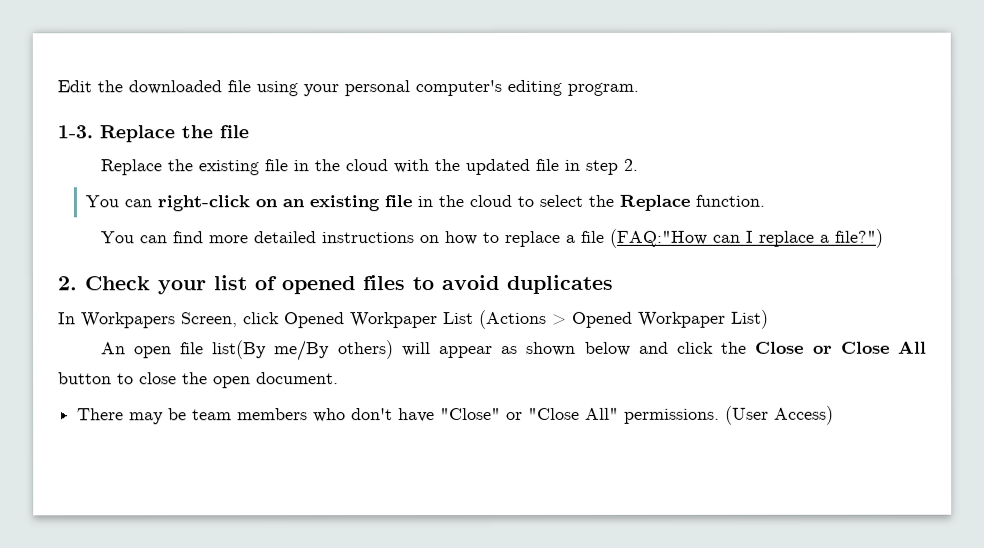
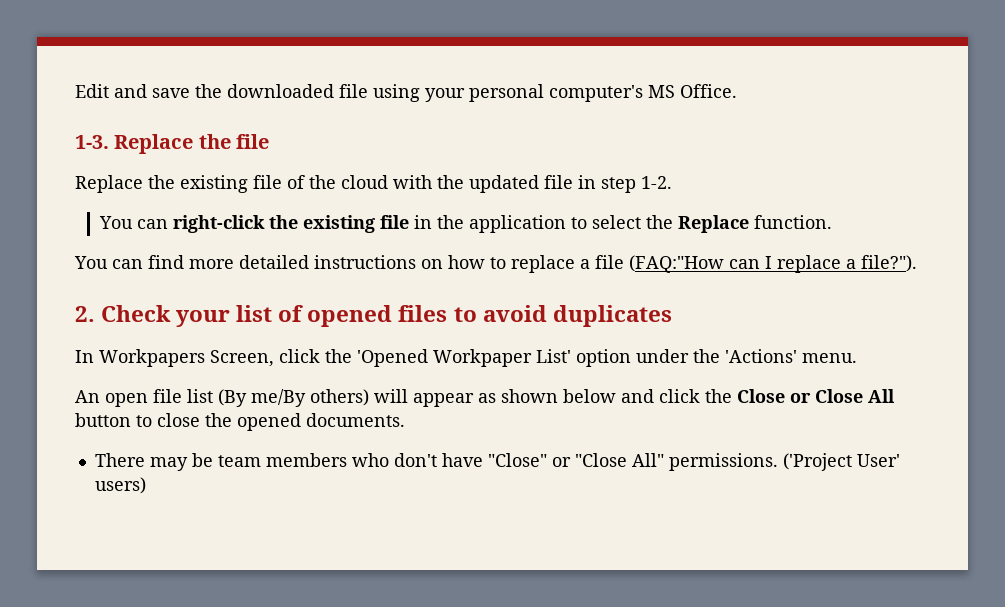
- Edit the downloaded file using your personal computer's editing program.
+ Edit and save the downloaded file using your personal computer's MS Office.
- Replace the existing file in the cloud with the updated file in step 2.
+ Replace the existing file of the cloud with the updated file in step 1-2.
- You can right-click on an existing file in the cloud to select the Replace function.
+ You can right-click the existing file in the application to select the Replace function.
- You can find more detailed instructions on how to replace a file (FAQ:"How can I replace a file?")
+ You can find more detailed instructions on how to replace a file (FAQ:"How can I replace a file?").
- In Workpapers Screen, click Opened Workpaper List (Actions > Opened Workpaper List)
+ In Workpapers Screen, click the 'Opened Workpaper List' option under the 'Actions' menu.
- An open file list(By me/By others) will appear as shown below and click the Close or Close All button to close the open document.
+ An open file list (By me/By others) will appear as shown below and click the Close or Close All button to close the opened documents.
- (User Access)
+ ('Project User' users)

